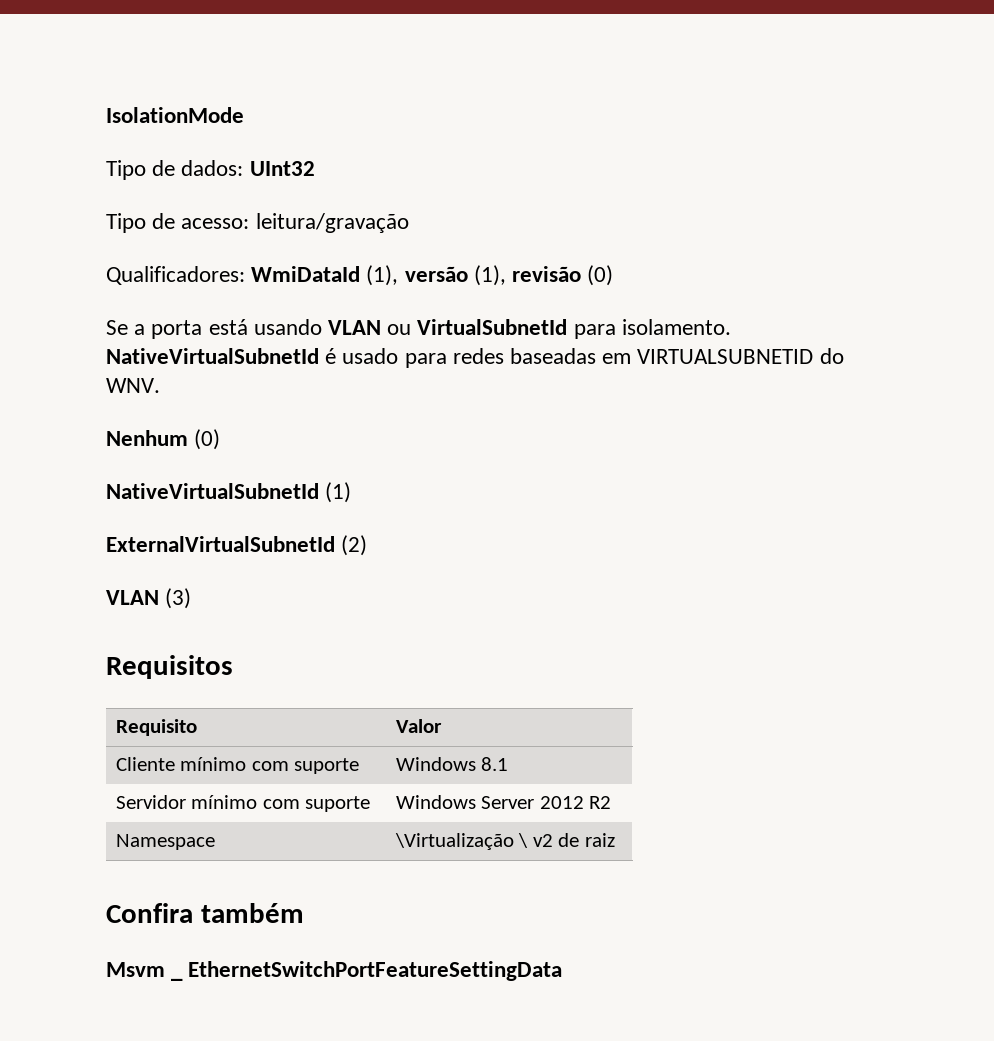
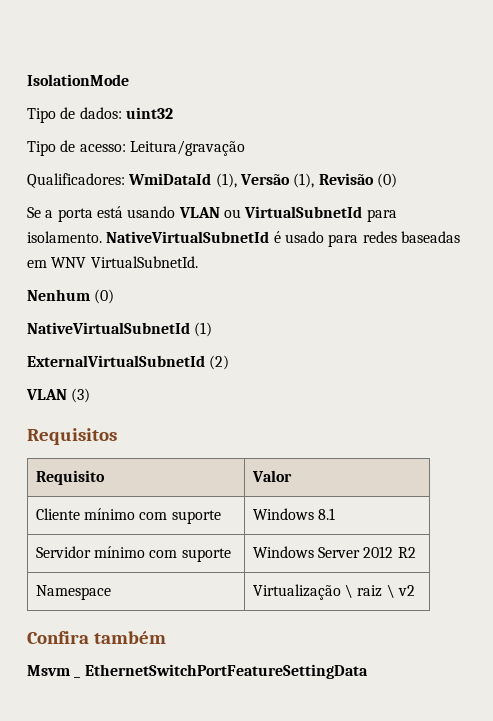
- Tipo de dados: UInt32
+ Tipo de dados: uint32
- Tipo de acesso: leitura/gravação
+ Tipo de acesso: Leitura/gravação
- Qualificadores: WmiDataId (1), versão (1), revisão (0)
+ Qualificadores: WmiDataId (1), Versão (1), Revisão (0)
- NativeVirtualSubnetId é usado para redes baseadas em VIRTUALSUBNETID do WNV.
+ NativeVirtualSubnetId é usado para redes baseadas em WNV VirtualSubnetId.
- Namespace | \Virtualização \ v2 de raiz
+ Namespace | Virtualização \ raiz \ v2

